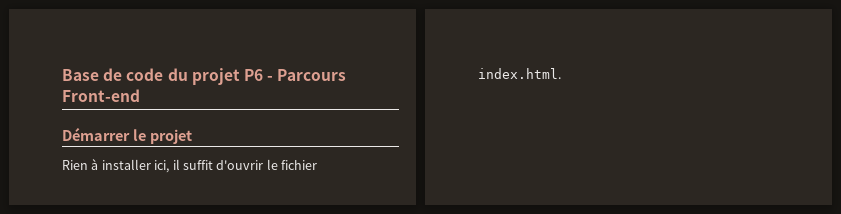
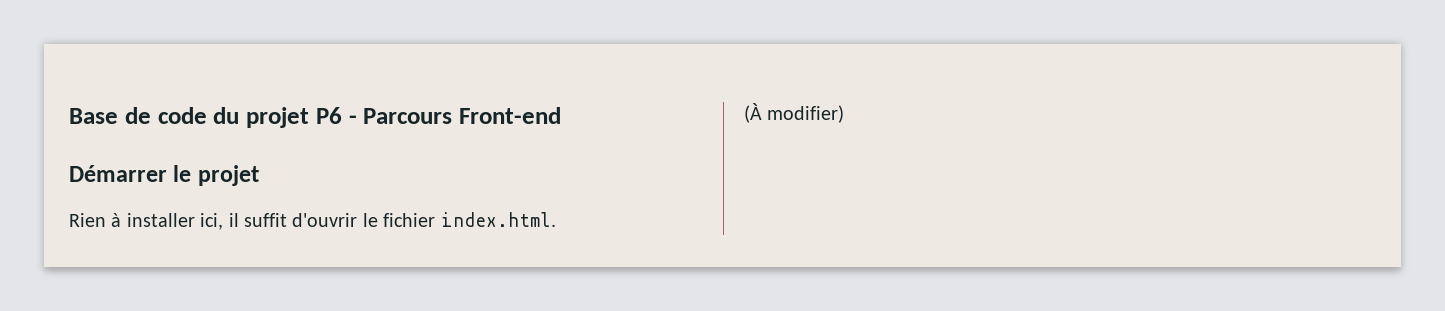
+ (À modifier)

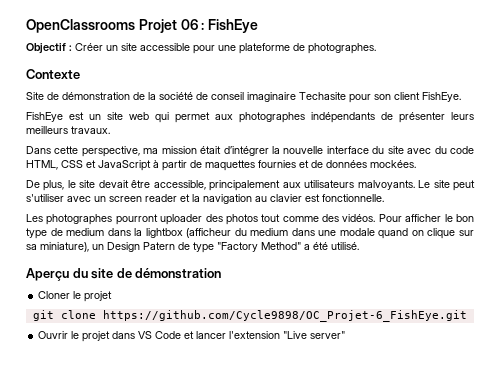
- Base de code du projet P6 - Parcours Front-end
- Démarrer le projet
- Rien à installer ici, il suffit d'ouvrir le fichier index.html.
- (À modifier)
+ OpenClassrooms Projet 06 : FishEye
+ Objectif : Créer un site accessible pour une plateforme de photographes.
+ Contexte
+ Site de démonstration de la société de conseil imaginaire Techasite pour son client FishEye.
+ FishEye est un site web qui permet aux photographes indépendants de présenter leurs meilleurs travaux.
+ Dans cette perspective, ma mission était d’intégrer la nouvelle interface du site avec du code HTML, CSS et JavaScript à partir de maquettes fournies et de données mockées.
+ De plus, le site devait être accessible, principalement aux utilisateurs malvoyants. Le site peut s'utiliser avec un screen reader et la navigation au clavier est fonctionnelle.
+ Les photographes pourront uploader des photos tout comme des vidéos. Pour afficher le bon type de medium dans la lightbox (afficheur du medium dans une modale quand on clique sur sa miniature), un Design Patern de type "Factory Method" a été utilisé.
+ Aperçu du site de démonstration
+ Cloner le projet
+ git clone https://github.com/Cycle9898/OC_Projet-6_FishEye.git
+ Ouvrir le projet dans VS Code et lancer l'extension "Live server"

